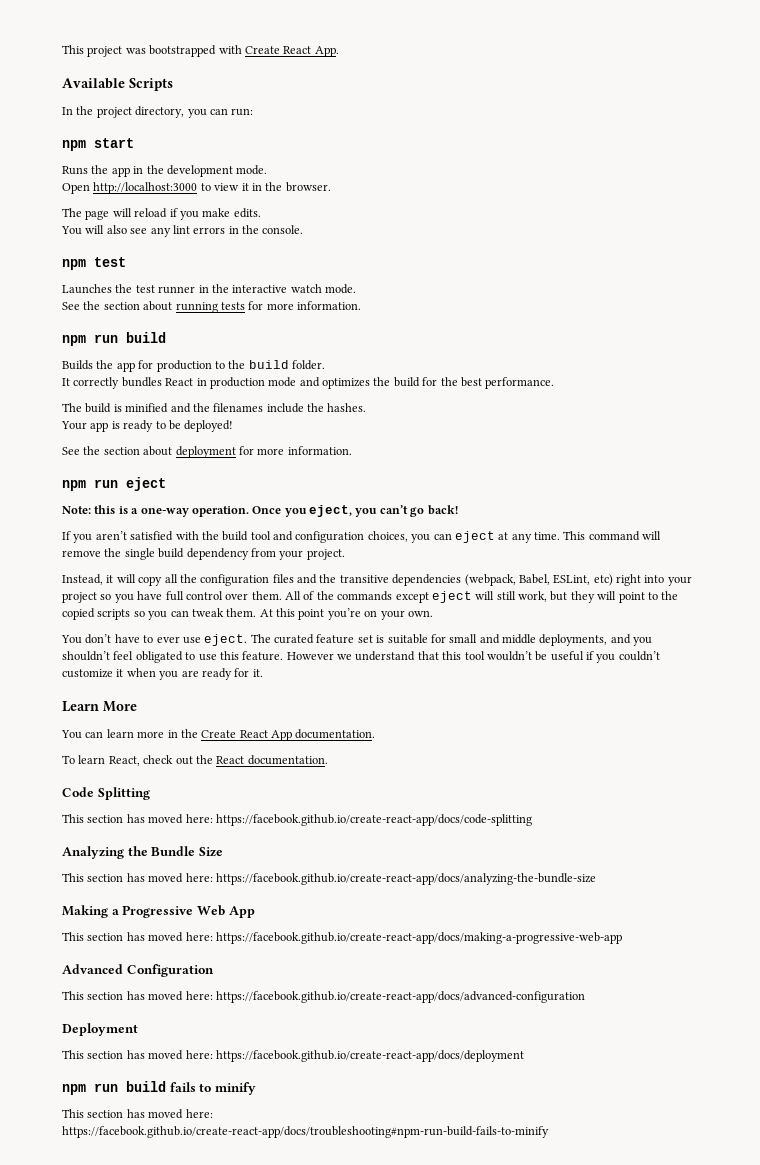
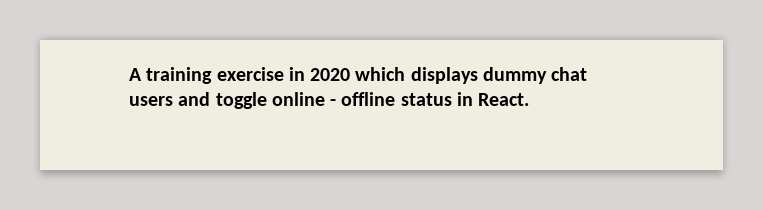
- This project was bootstrapped with Create React App.
- Available Scripts
- In the project directory, you can run:
- npm start
- Runs the app in the development mode.
- Open http://localhost:3000 to view it in the browser.
- The page will reload if you make edits.
- You will also see any lint errors in the console.
- npm test
- Launches the test runner in the interactive watch mode.
- See the section about running tests for more information.
- npm run build
- Builds the app for production to the build folder.
- It correctly bundles React in production mode and optimizes the build for the best performance.
- The build is minified and the filenames include the hashes.
- Your app is ready to be deployed!
- See the section about deployment for more information.
- npm run eject
- Note: this is a one-way operation. Once you eject, you can’t go back!
- If you aren’t satisfied with the build tool and configuration choices, you can eject at any time. This command will remove the single build dependency from your project.
- Instead, it will copy all the configuration files and the transitive dependencies (webpack, Babel, ESLint, etc) right into your project so you have full control over them. All of the commands except eject will still work, but they will point to the copied scripts so you can tweak them. At this point you’re on your own.
- You don’t have to ever use eject. The curated feature set is suitable for small and middle deployments, and you shouldn’t feel obligated to use this feature. However we understand that this tool wouldn’t be useful if you couldn’t customize it when you are ready for it.
- Learn More
- You can learn more in the Create React App documentation.
- To learn React, check out the React documentation.
- Code Splitting
- This section has moved here: https://facebook.github.io/create-react-app/docs/code-splitting
- Analyzing the Bundle Size
- This section has moved here: https://facebook.github.io/create-react-app/docs/analyzing-the-bundle-size
- Making a Progressive Web App
- This section has moved here: https://facebook.github.io/create-react-app/docs/making-a-progressive-web-app
- Advanced Configuration
- This section has moved here: https://facebook.github.io/create-react-app/docs/advanced-configuration
- Deployment
- This section has moved here: https://facebook.github.io/create-react-app/docs/deployment
- npm run build fails to minify
- This section has moved here: https://facebook.github.io/create-react-app/docs/troubleshooting#npm-run-build-fails-to-minify
+ A training exercise in 2020 which displays dummy chat users and toggle online - offline status in React.

